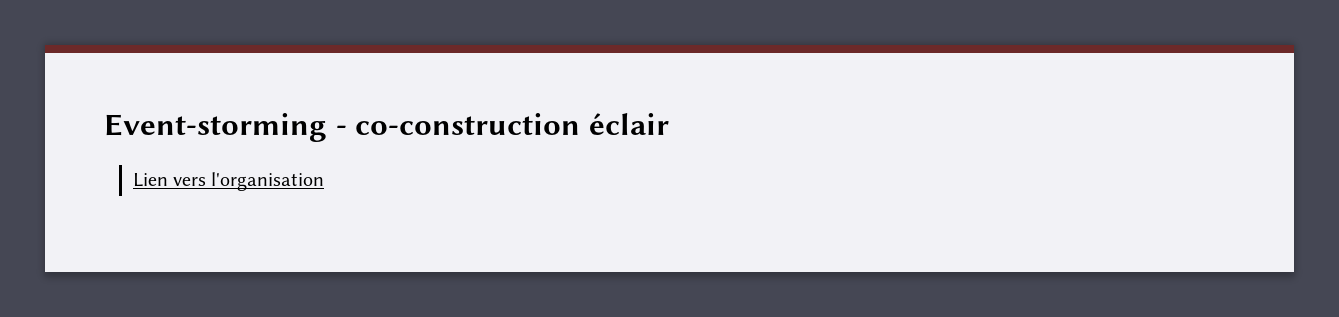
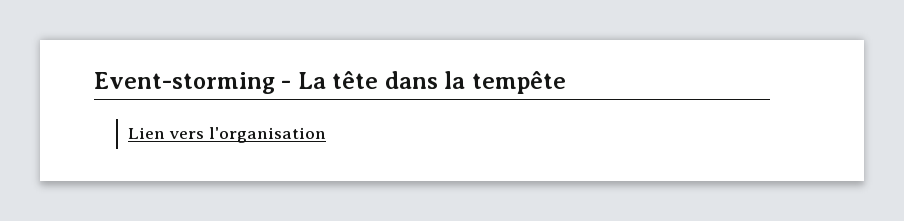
- Event-storming - co-construction éclair
+ Event-storming - La tête dans la tempête

